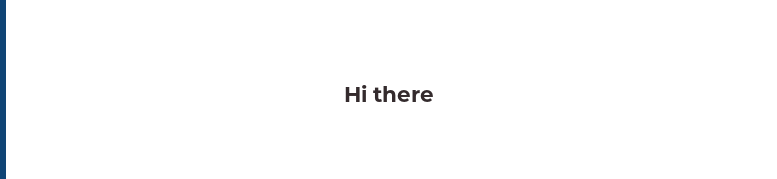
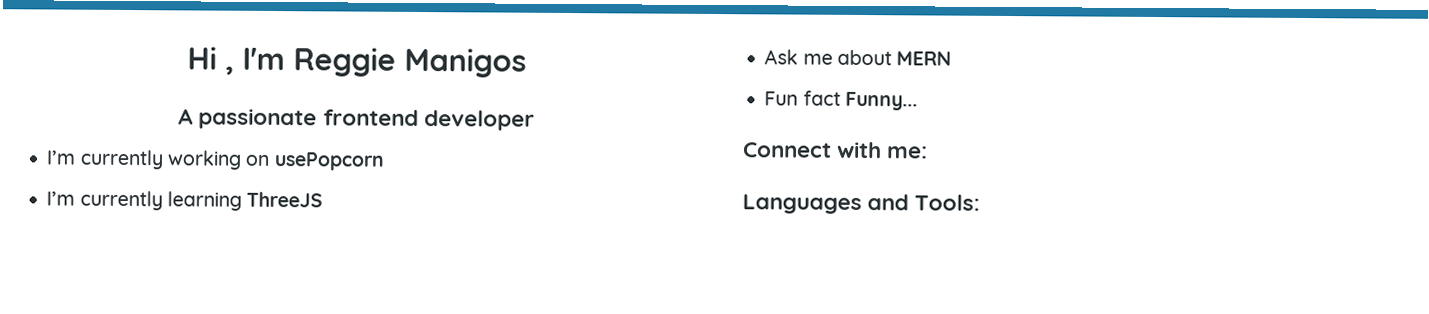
- Hi there
+ Hi , I'm Reggie Manigos
+ A passionate frontend developer
+ I’m currently working on usePopcorn
+ I’m currently learning ThreeJS
+ Ask me about MERN
+ Fun fact Funny...
+ Connect with me:
+ Languages and Tools:

